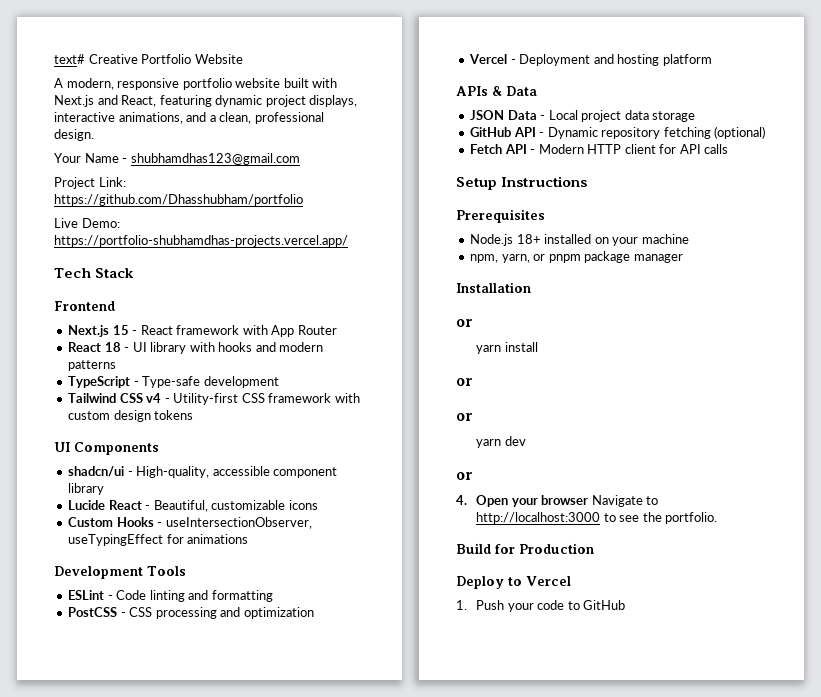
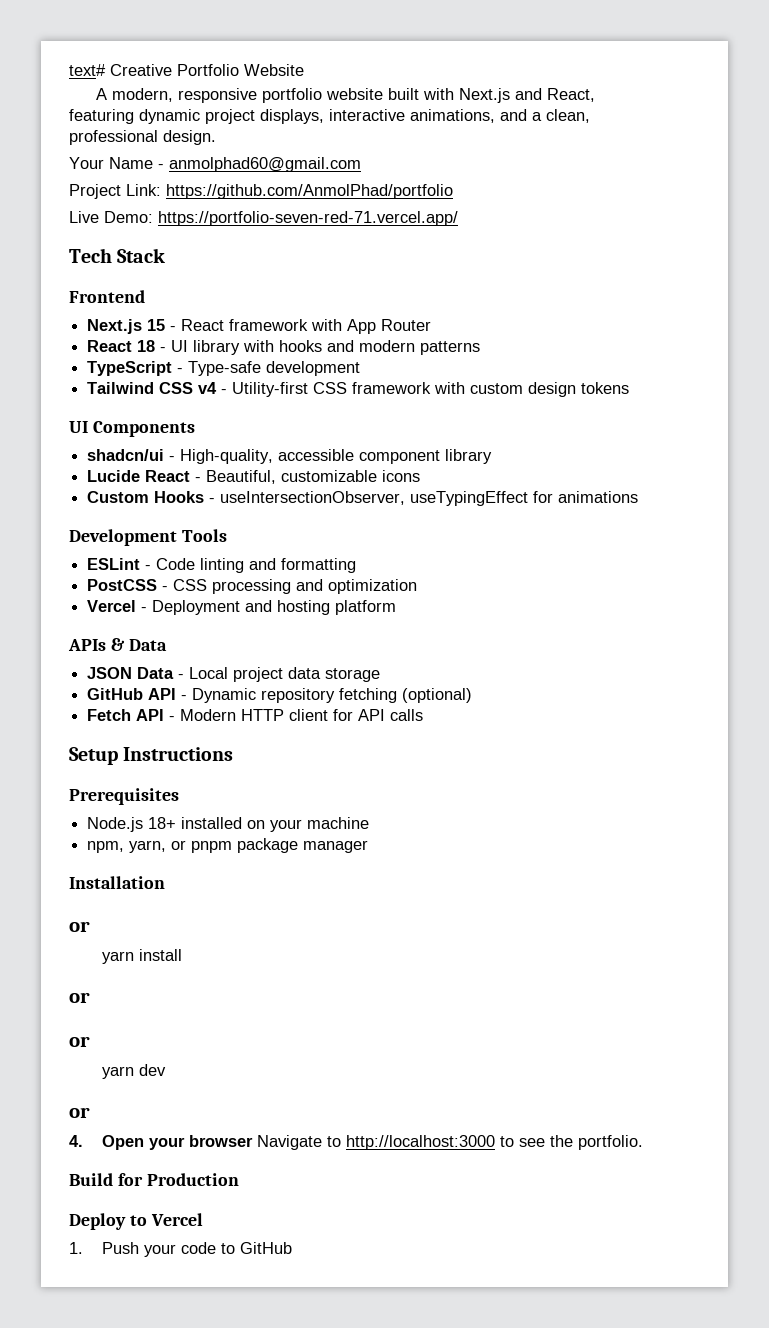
- Your Name - shubhamdhas123@gmail.com
+ Your Name - anmolphad60@gmail.com
- Project Link: https://github.com/Dhasshubham/portfolio
+ Project Link: https://github.com/AnmolPhad/portfolio
- Live Demo: https://portfolio-shubhamdhas-projects.vercel.app/
+ Live Demo: https://portfolio-seven-red-71.vercel.app/

